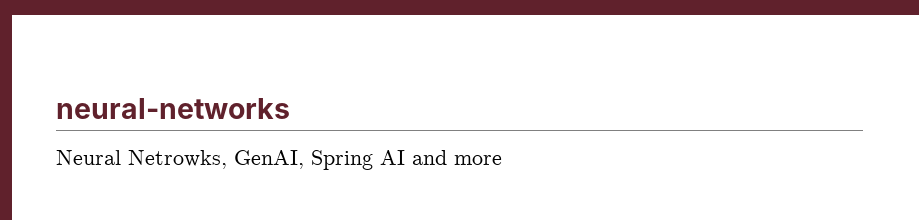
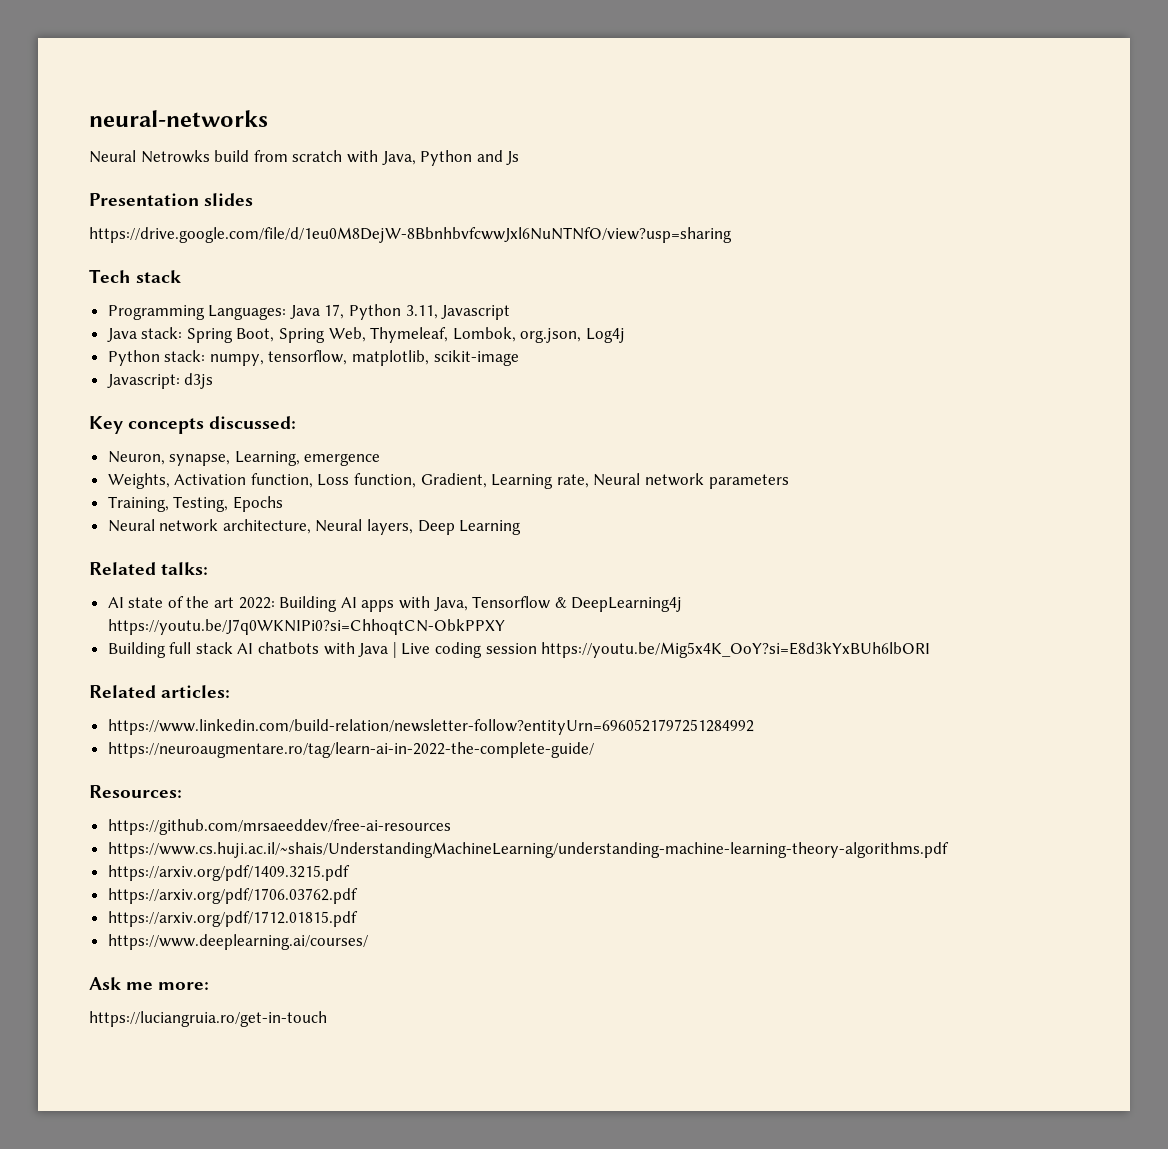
- Neural Netrowks, GenAI, Spring AI and more
+ Neural Netrowks build from scratch with Java, Python and Js
+ Presentation slides
+ https://drive.google.com/file/d/1eu0M8DejW-8BbnhbvfcwwJxl6NuNTNfO/view?usp=sharing
+ Tech stack
+ Programming Languages: Java 17, Python 3.11, Javascript
+ Java stack: Spring Boot, Spring Web, Thymeleaf, Lombok, org.json, Log4j
+ Python stack: numpy, tensorflow, matplotlib, scikit-image
+ Javascript: d3js
+ Key concepts discussed:
+ Neuron, synapse, Learning, emergence
+ Weights, Activation function, Loss function, Gradient, Learning rate, Neural network parameters
+ Training, Testing, Epochs
+ Neural network architecture, Neural layers, Deep Learning
+ Related talks:
+ AI state of the art 2022: Building AI apps with Java, Tensorflow & DeepLearning4j https://youtu.be/J7q0WKNIPi0?si=ChhoqtCN-ObkPPXY
+ Building full stack AI chatbots with Java | Live coding session https://youtu.be/Mig5x4K_OoY?si=E8d3kYxBUh6lbORI
+ Related articles:
+ https://www.linkedin.com/build-relation/newsletter-follow?entityUrn=6960521797251284992
+ https://neuroaugmentare.ro/tag/learn-ai-in-2022-the-complete-guide/
+ Resources:
+ https://github.com/mrsaeeddev/free-ai-resources
+ https://www.cs.huji.ac.il/~shais/UnderstandingMachineLearning/understanding-machine-learning-theory-algorithms.pdf
+ https://arxiv.org/pdf/1409.3215.pdf
+ https://arxiv.org/pdf/1706.03762.pdf
+ https://arxiv.org/pdf/1712.01815.pdf
+ https://www.deeplearning.ai/courses/
+ Ask me more:
+ https://luciangruia.ro/get-in-touch

